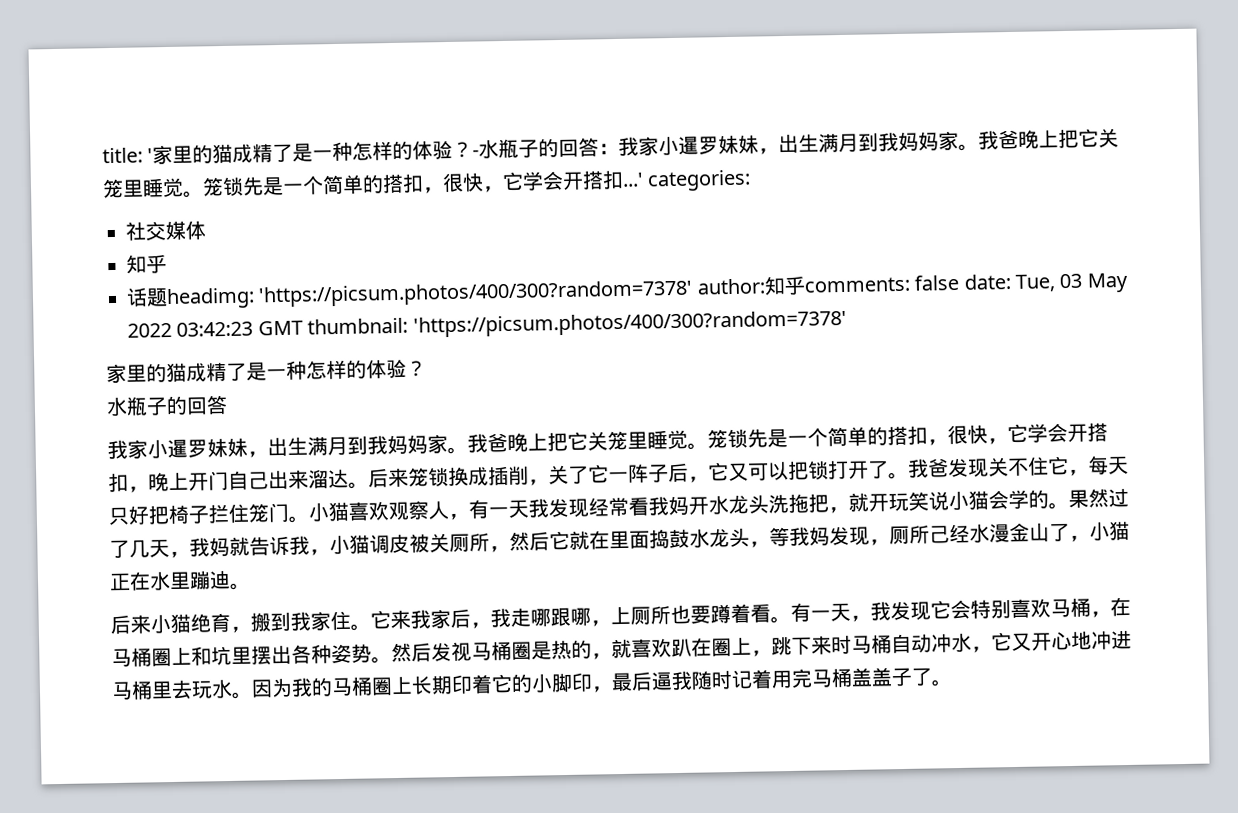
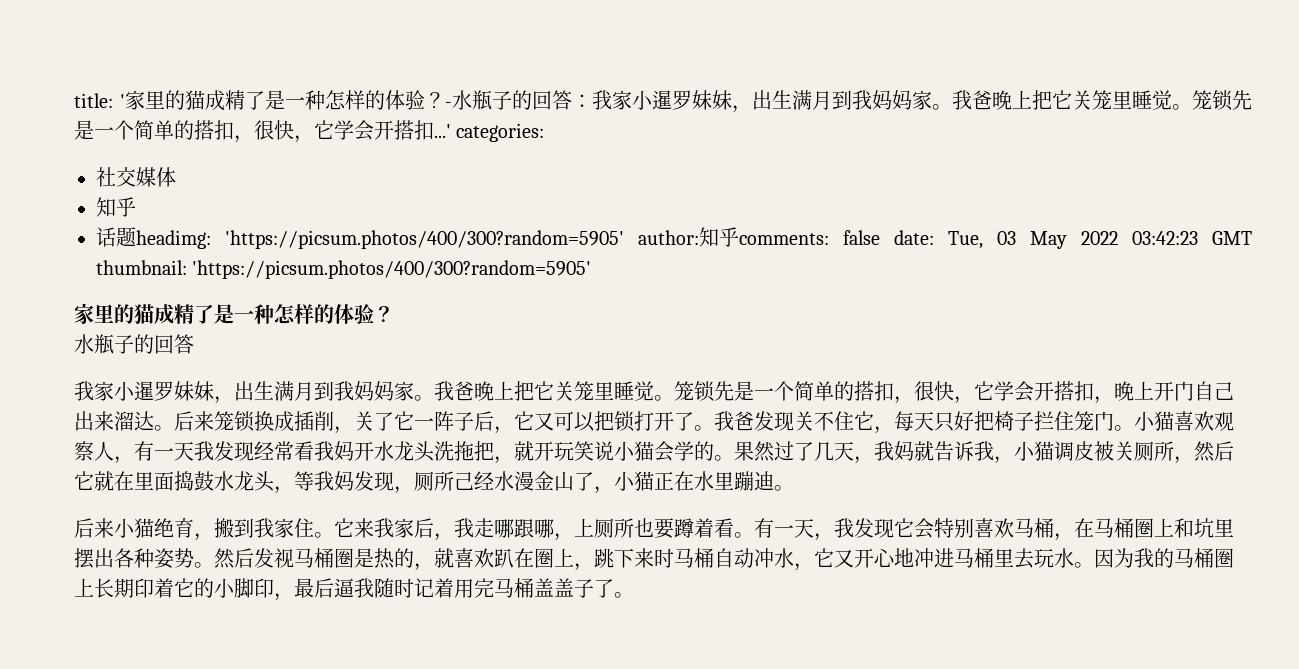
- 话题headimg: 'https://picsum.photos/400/300?random=7378' author:知乎comments: false date: Tue, 03 May 2022 03:42:23 GMT thumbnail: 'https://picsum.photos/400/300?random=7378'
+ 话题headimg: 'https://picsum.photos/400/300?random=5905' author:知乎comments: false date: Tue, 03 May 2022 03:42:23 GMT thumbnail: 'https://picsum.photos/400/300?random=5905'

